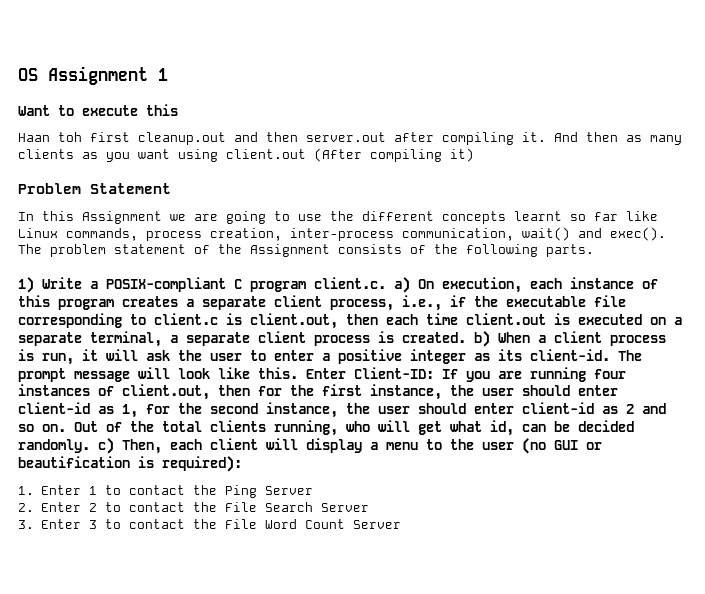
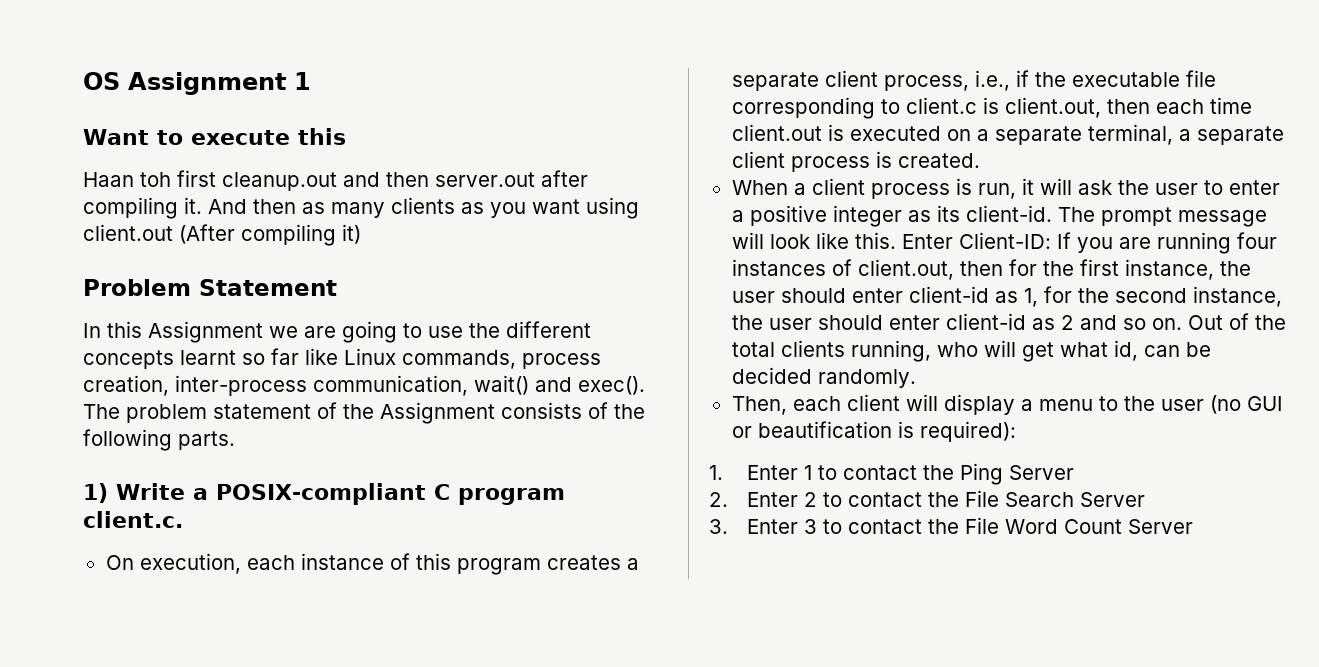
- 1) Write a POSIX-compliant C program client.c. a) On execution, each instance of this program creates a separate client process, i.e., if the executable file corresponding to client.c is client.out, then each time client.out is executed on a separate terminal, a separate client process is created. b) When a client process is run, it will ask the user to enter a positive integer as its client-id.
+ 1) Write a POSIX-compliant C program client.c.
+ On execution, each instance of this program creates a separate client process, i.e., if the executable file corresponding to client.c is client.out, then each time client.out is executed on a separate terminal, a separate client process is created.
+ When a client process is run, it will ask the user to enter a positive integer as its client-id.
- Out of the total clients running, who will get what id, can be decided randomly. c) Then, each client will display a menu to the user (no GUI or beautification is required):
+ Out of the total clients running, who will get what id, can be decided randomly.
+ Then, each client will display a menu to the user (no GUI or beautification is required):

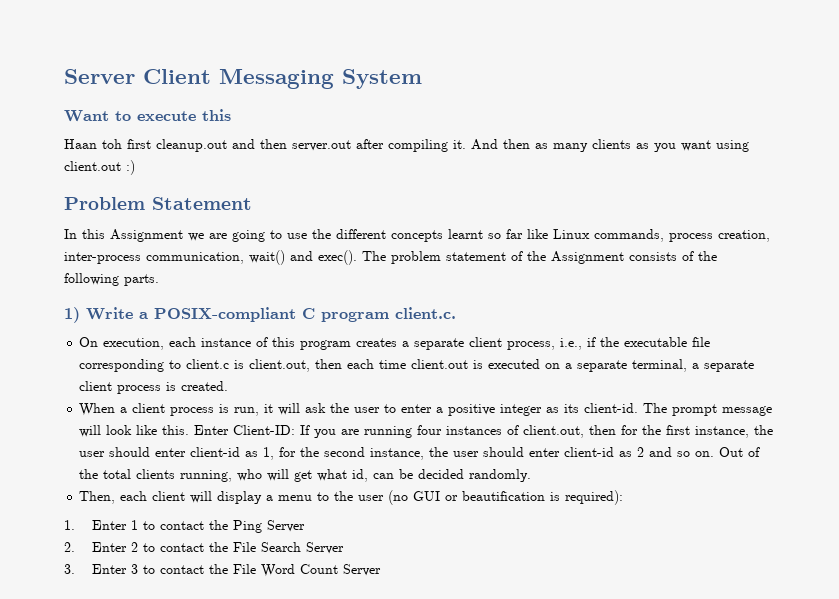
- OS Assignment 1
+ Server Client Messaging System
- And then as many clients as you want using client.out (After compiling it)
+ And then as many clients as you want using client.out :)

